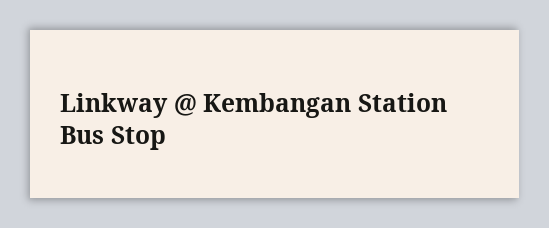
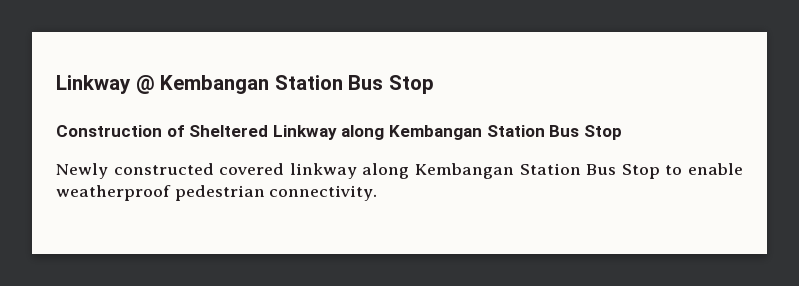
+ Construction of Sheltered Linkway along Kembangan Station Bus Stop
+ Newly constructed covered linkway along Kembangan Station Bus Stop to enable weatherproof pedestrian connectivity.

